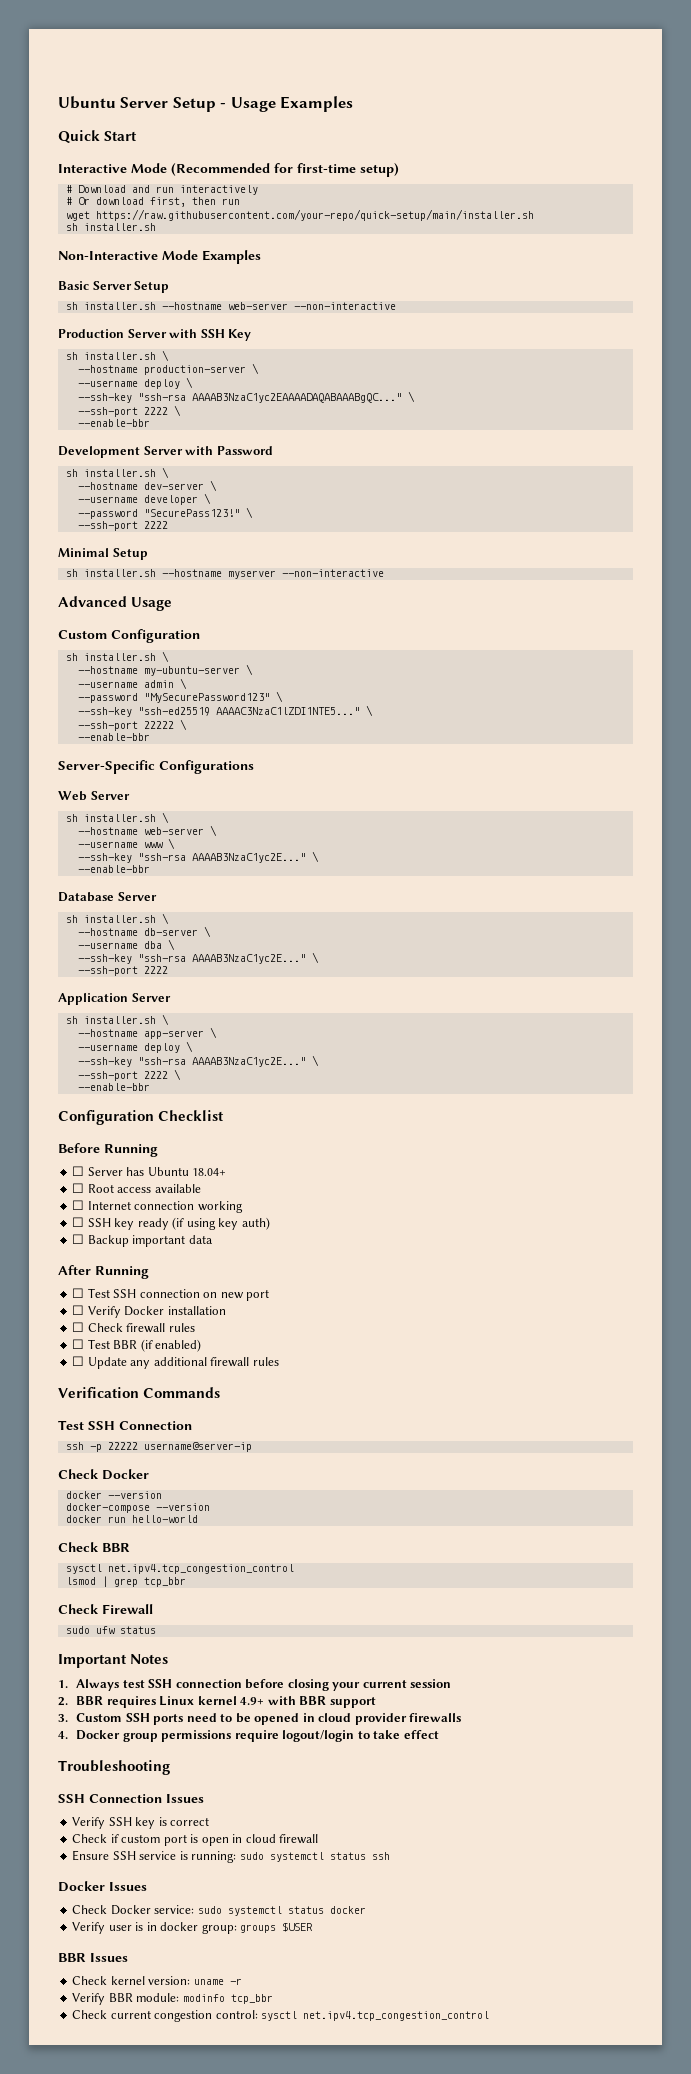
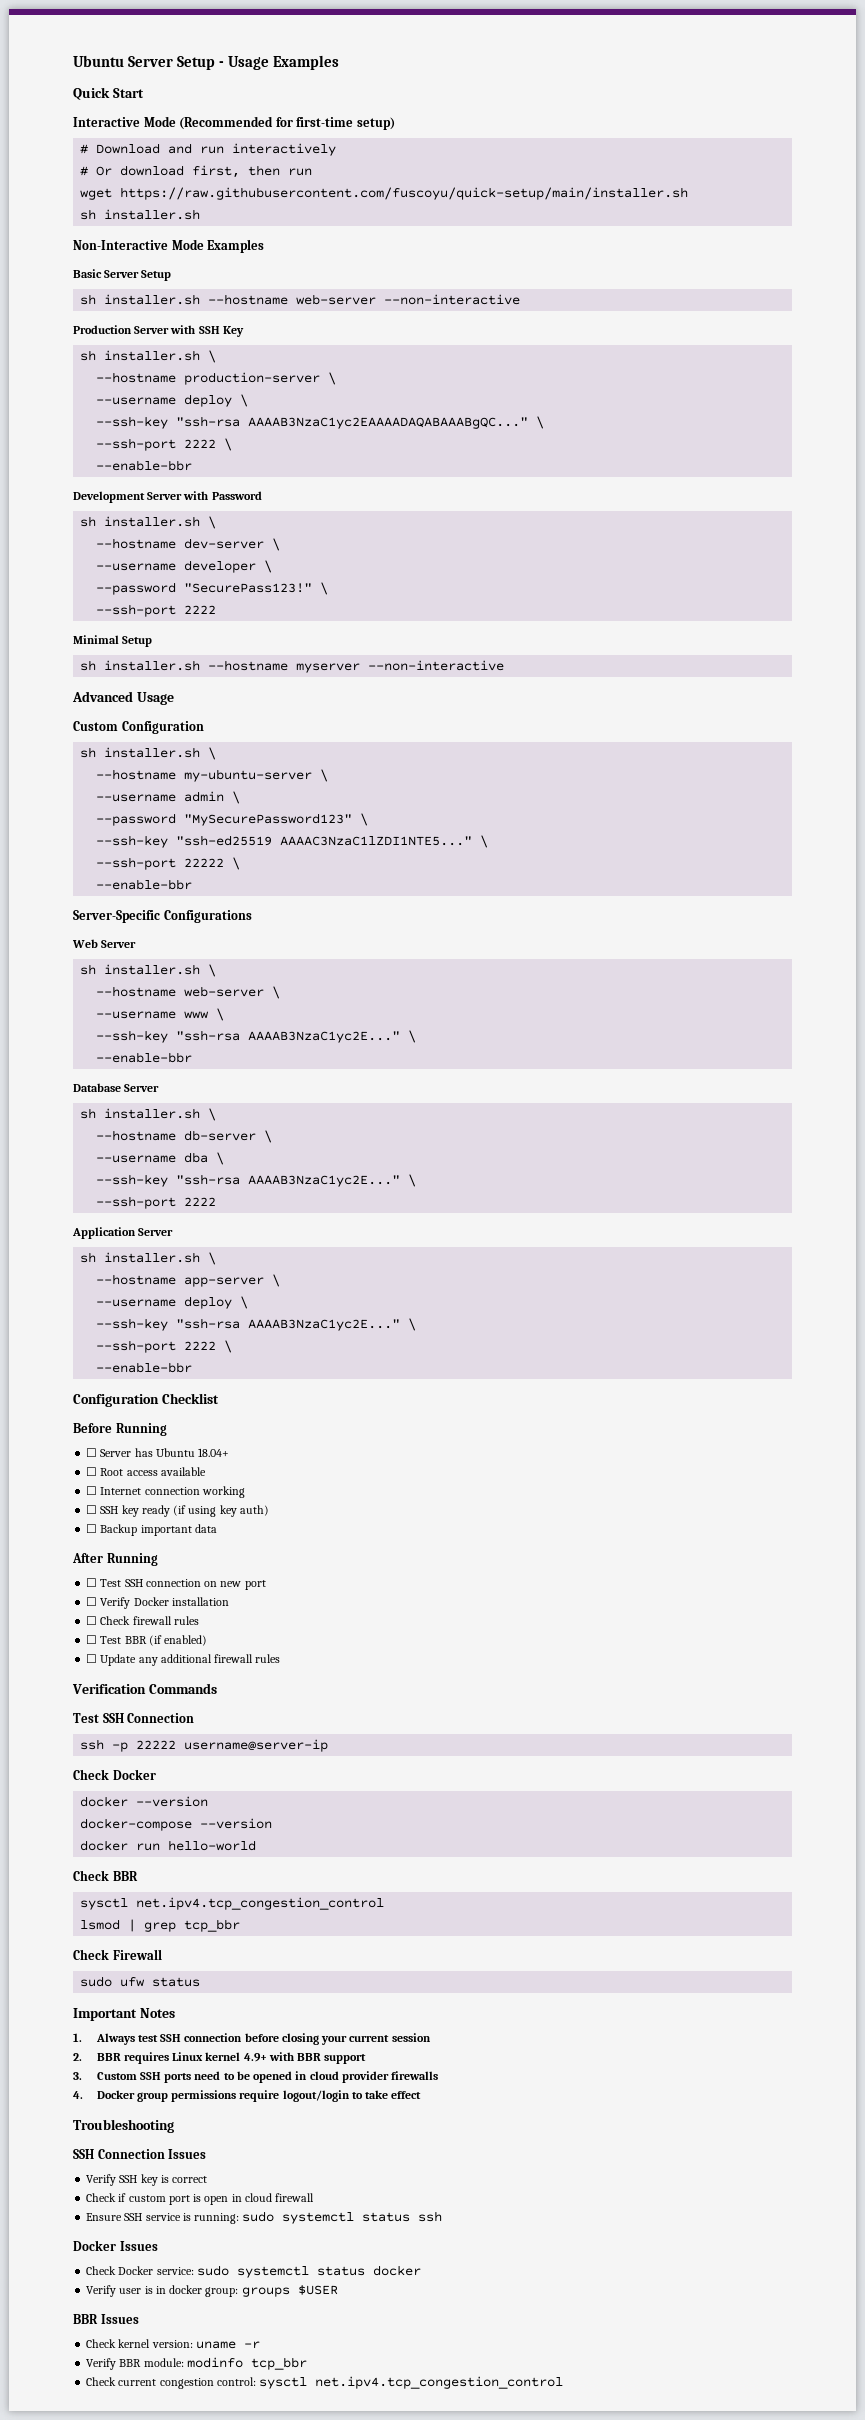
- wget https://raw.githubusercontent.com/your-repo/quick-setup/main/installer.sh
+ wget https://raw.githubusercontent.com/fuscoyu/quick-setup/main/installer.sh

